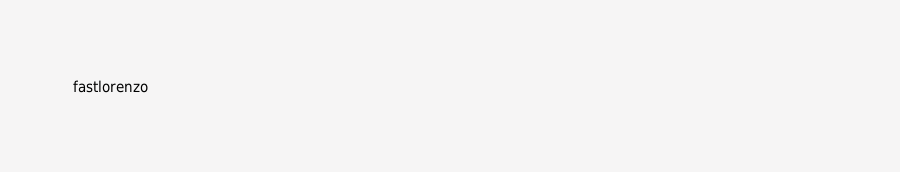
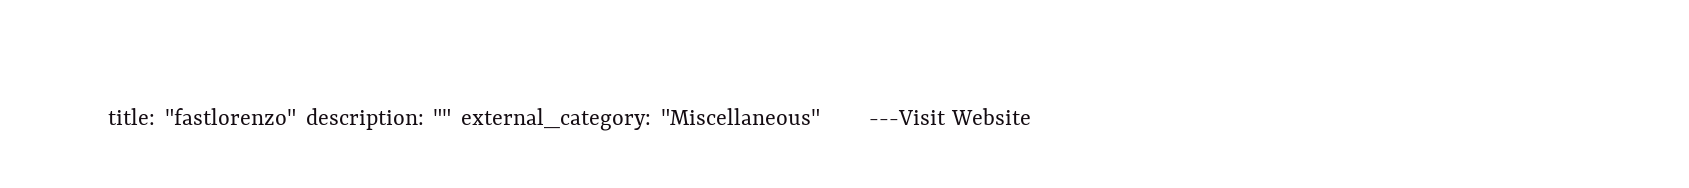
- fastlorenzo
+ title: "fastlorenzo" description: "" external_category: "Miscellaneous" ---Visit Website

